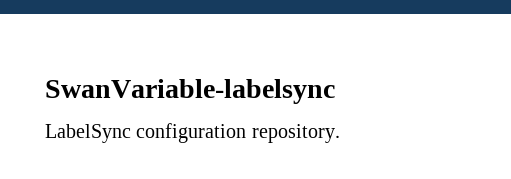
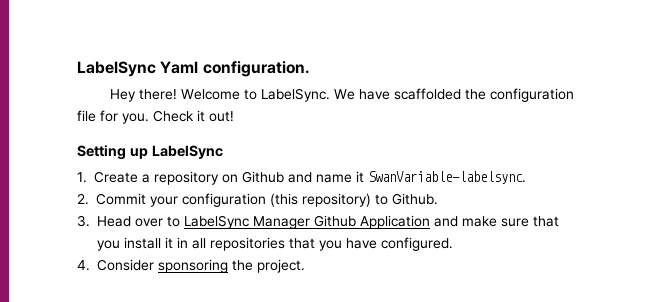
- SwanVariable-labelsync
- LabelSync configuration repository.
+ LabelSync Yaml configuration.
+ Hey there! Welcome to LabelSync. We have scaffolded the configuration file for you. Check it out!
+ Setting up LabelSync
+ 1. Create a repository on Github and name it SwanVariable-labelsync.
+ 2. Commit your configuration (this repository) to Github.
+ 3. Head over to LabelSync Manager Github Application and make sure that you install it in all repositories that you have configured.
+ 4. Consider sponsoring the project.

